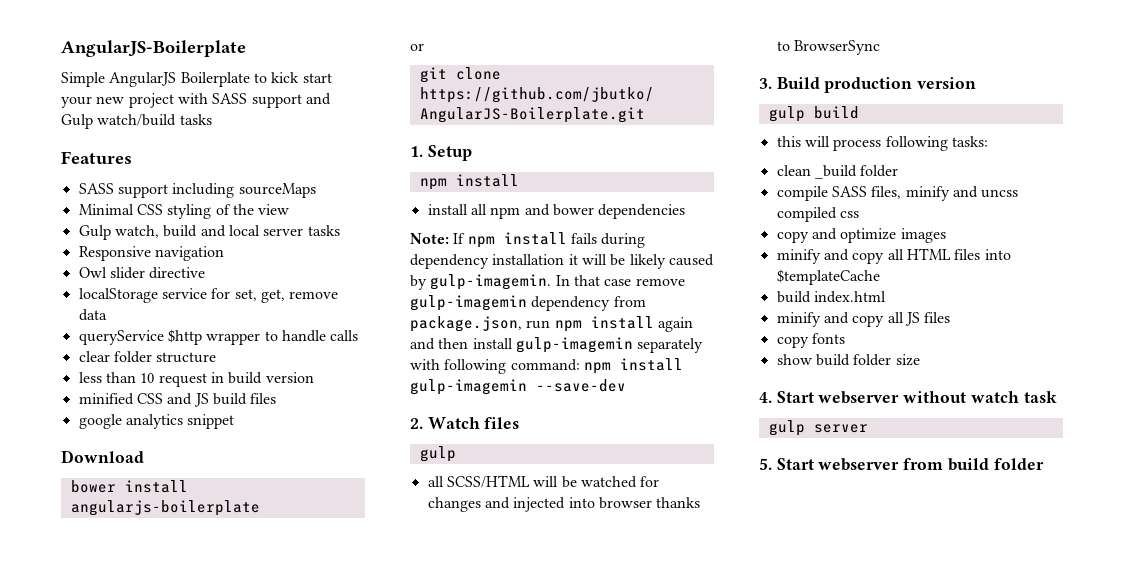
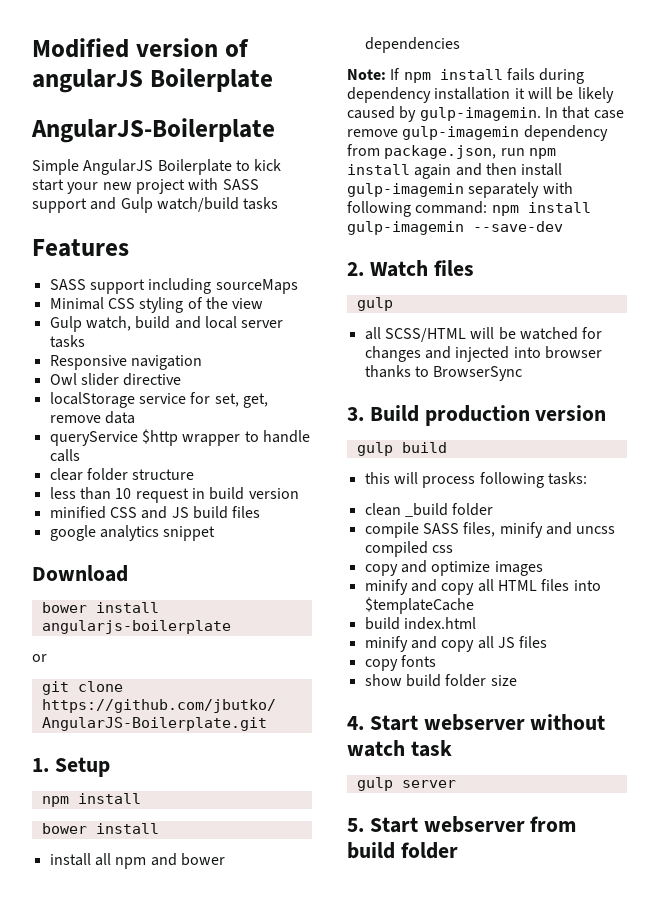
+ Modified version of angularJS Boilerplate
  1. Setup
  npm install
+ bower install

